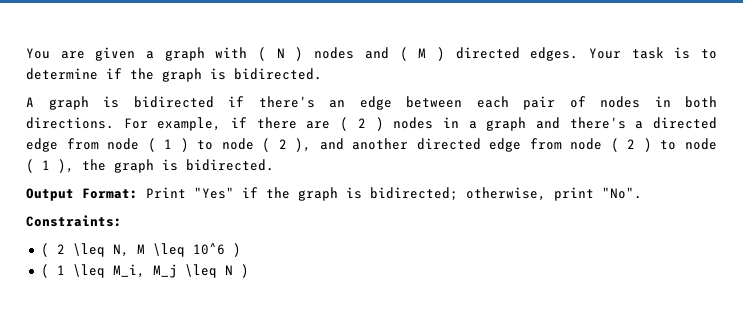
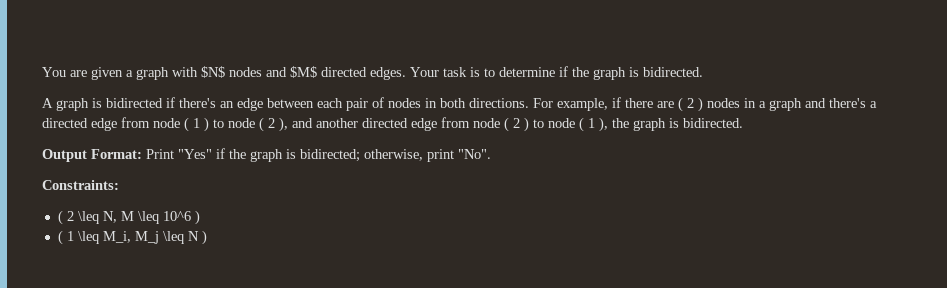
- You are given a graph with ( N ) nodes and ( M ) directed edges.
+ You are given a graph with $N$ nodes and $M$ directed edges.

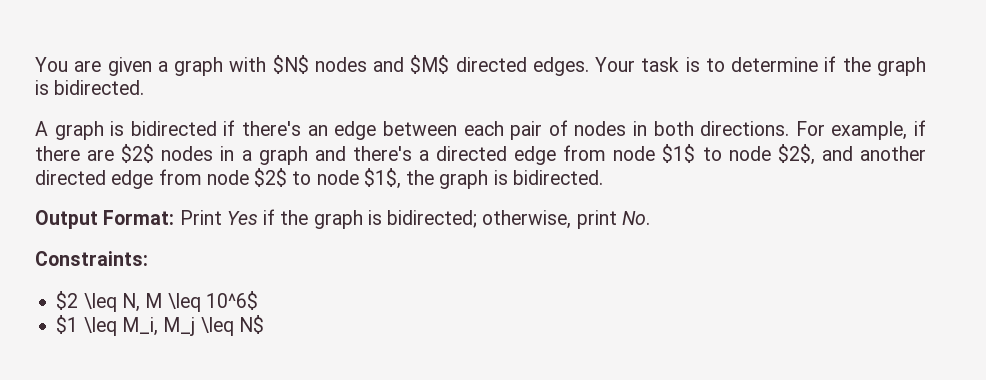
- For example, if there are ( 2 ) nodes in a graph and there's a directed edge from node ( 1 ) to node ( 2 ), and another directed edge from node ( 2 ) to node ( 1 ), the graph is bidirected.
+ For example, if there are $2$ nodes in a graph and there's a directed edge from node $1$ to node $2$, and another directed edge from node $2$ to node $1$, the graph is bidirected.
- Output Format: Print "Yes" if the graph is bidirected; otherwise, print "No".
+ Output Format: Print Yes if the graph is bidirected; otherwise, print No.
- ( 2 \leq N, M \leq 10^6 )
- ( 1 \leq M_i, M_j \leq N )
+ $2 \leq N, M \leq 10^6$
+ $1 \leq M_i, M_j \leq N$

